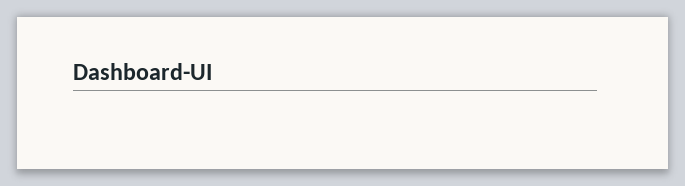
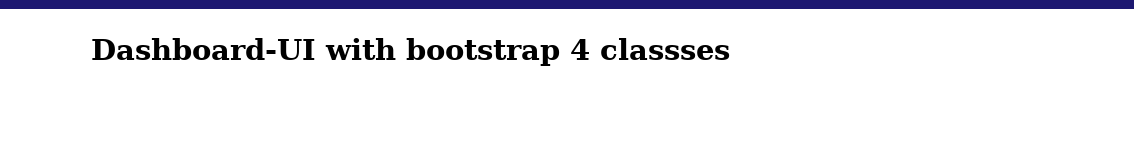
- Dashboard-UI
+ Dashboard-UI with bootstrap 4 classses

